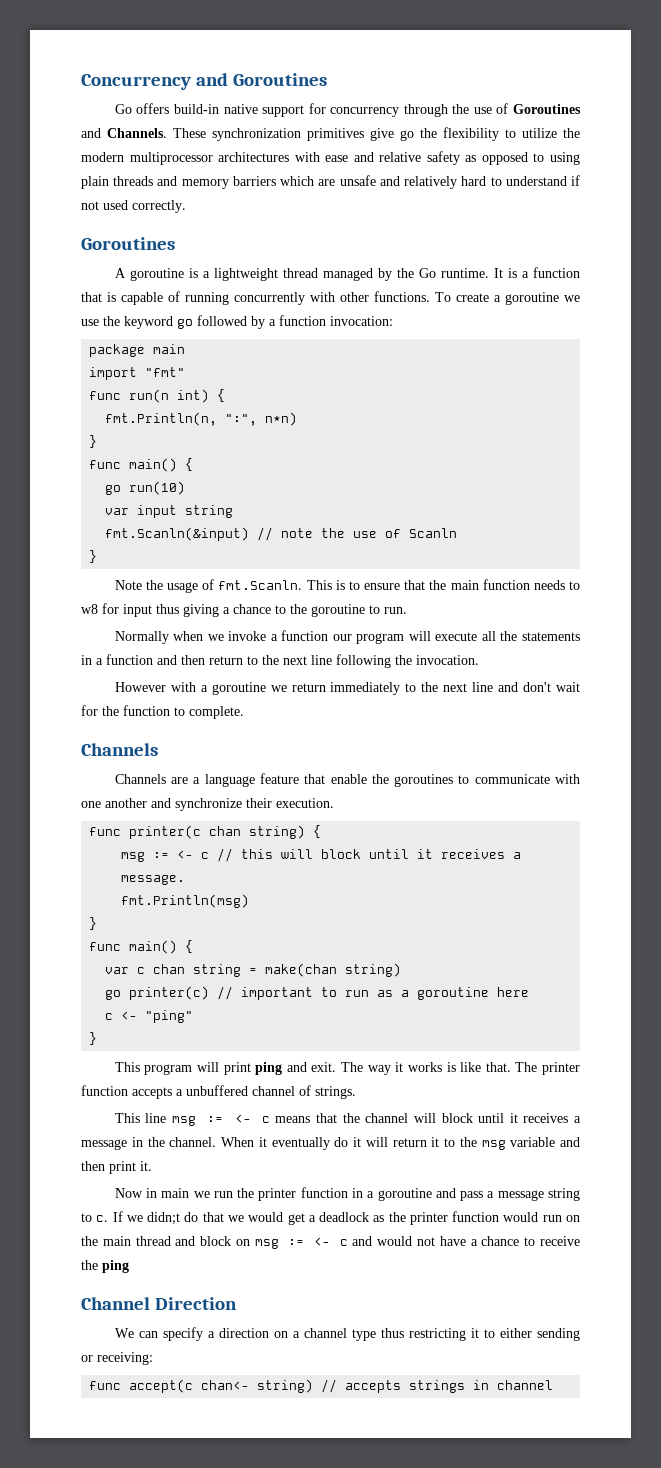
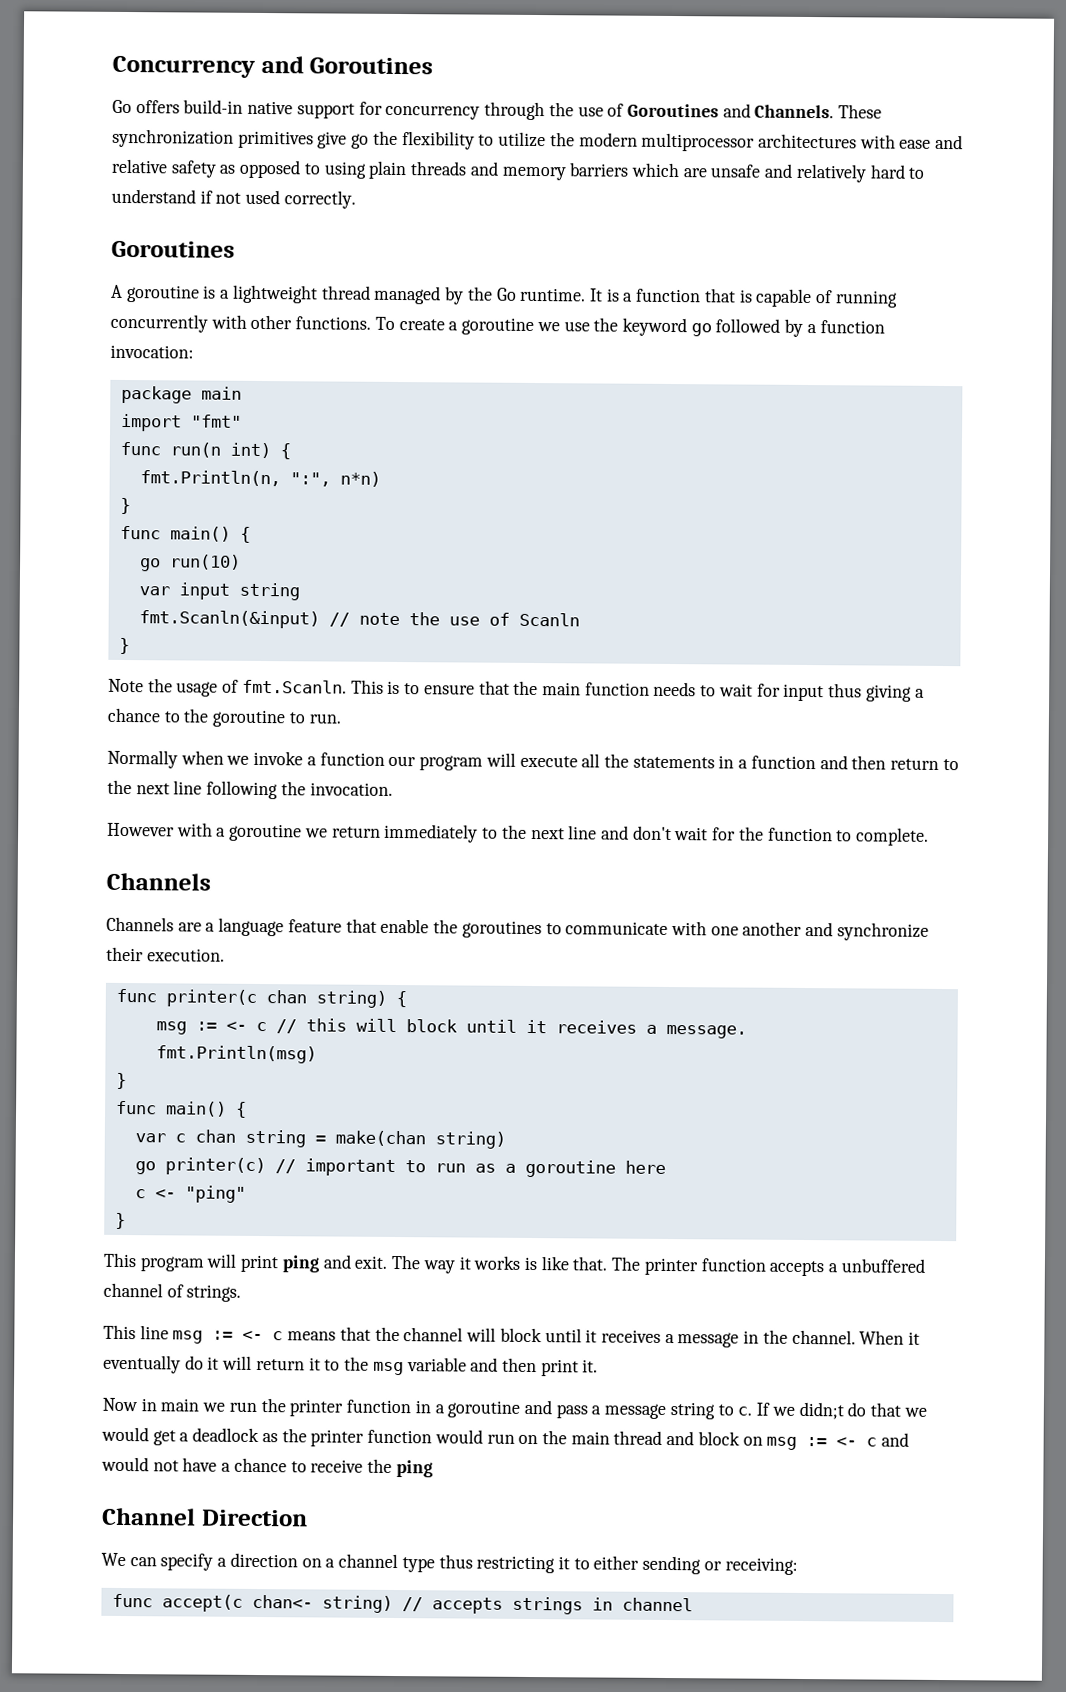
- Note the usage of fmt.Scanln. This is to ensure that the main function needs to w8 for input thus giving a chance to the goroutine to run.
+ Note the usage of fmt.Scanln. This is to ensure that the main function needs to wait for input thus giving a chance to the goroutine to run.

